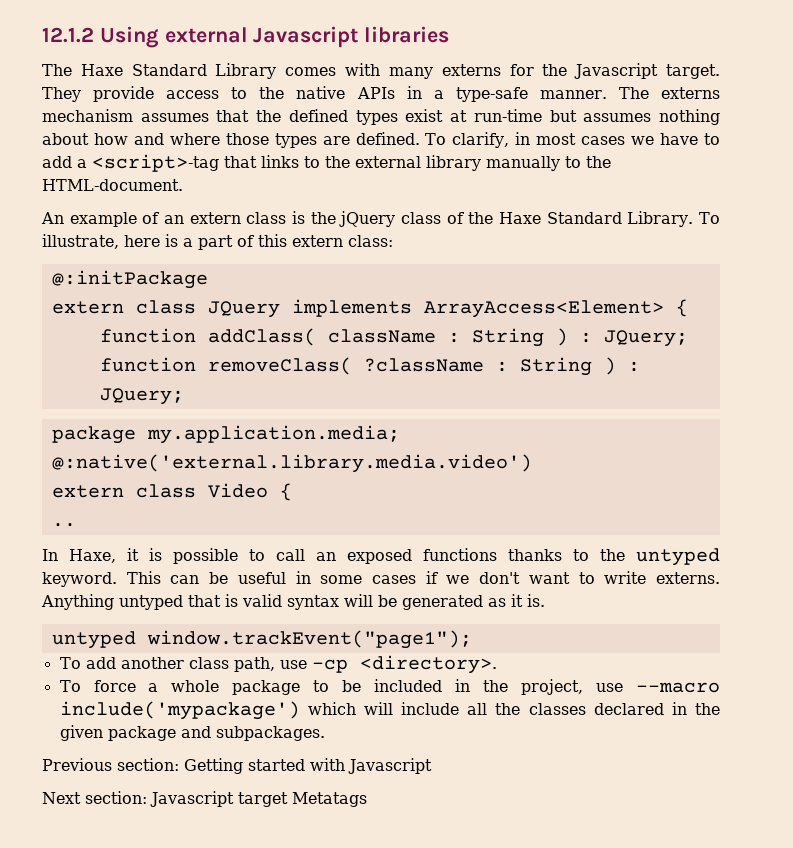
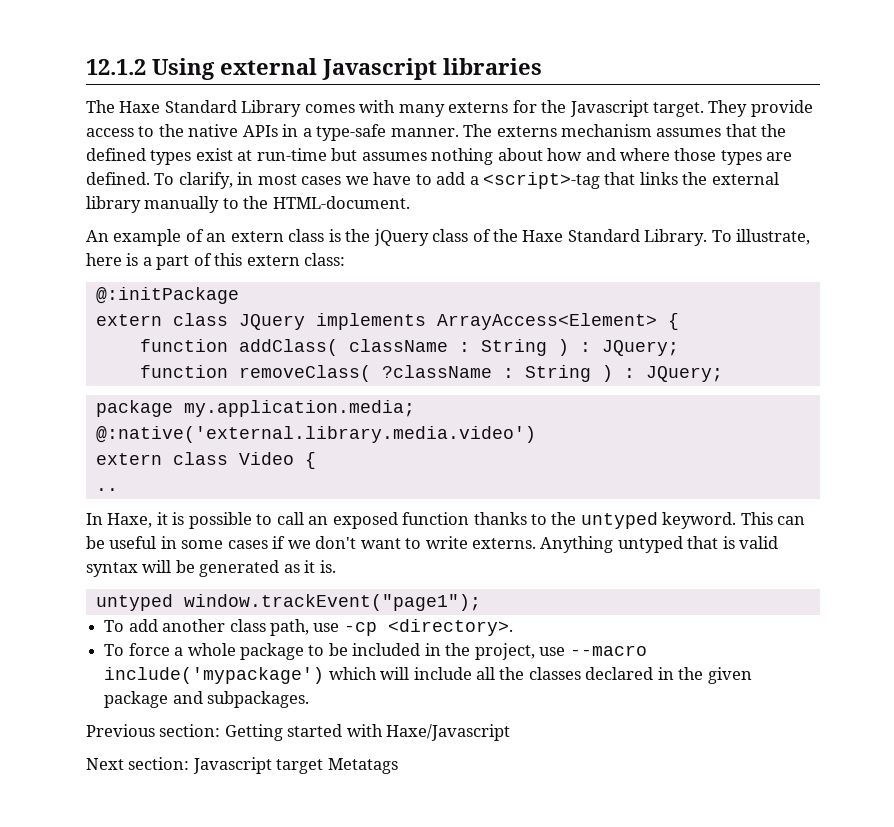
- To clarify, in most cases we have to add a <script>-tag that links to the external library manually to the HTML-document.
+ To clarify, in most cases we have to add a <script>-tag that links the external library manually to the HTML-document.
- In Haxe, it is possible to call an exposed functions thanks to the untyped keyword.
+ In Haxe, it is possible to call an exposed function thanks to the untyped keyword.
- Previous section: Getting started with Javascript
+ Previous section: Getting started with Haxe/Javascript

